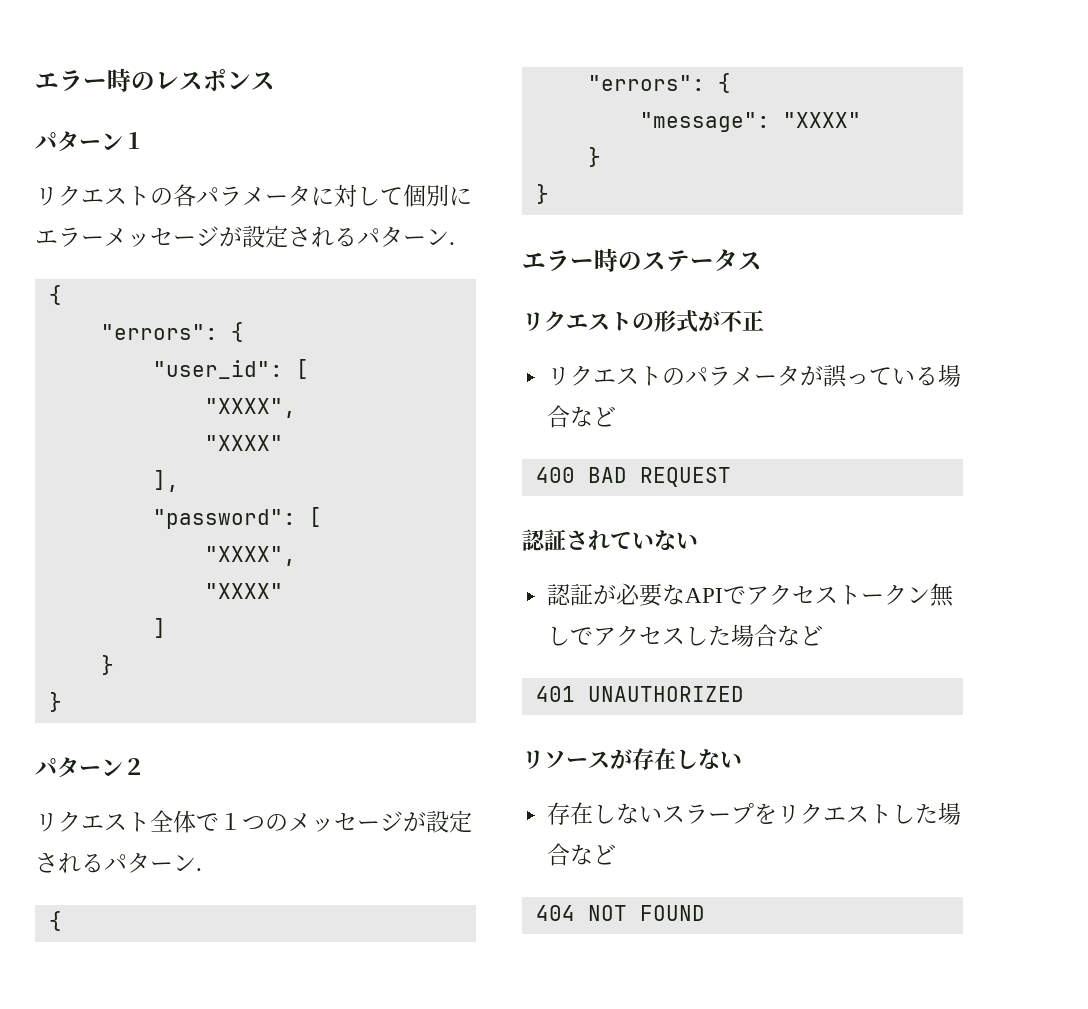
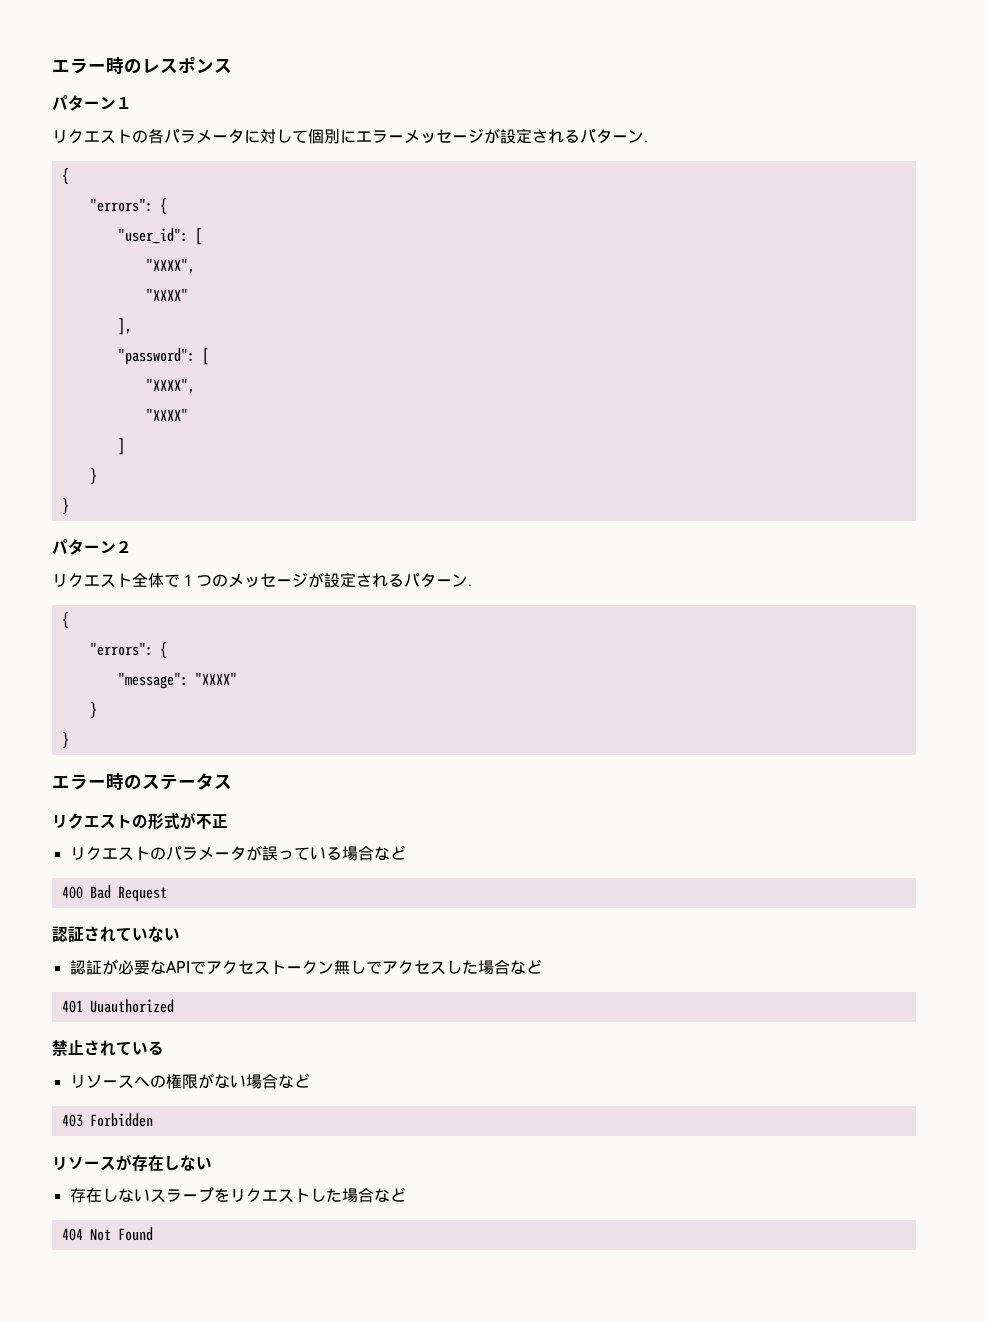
- 400 BAD REQUEST
+ 400 Bad Request
- 401 UNAUTHORIZED
+ 401 Uuauthorized
+ 禁止されている
+ リソースへの権限がない場合など
+ 403 Forbidden
- 404 NOT FOUND
+ 404 Not Found

